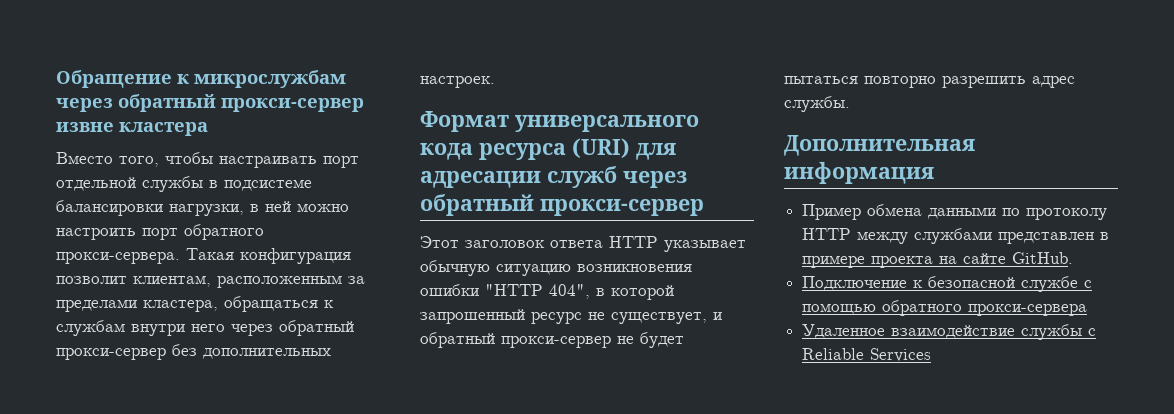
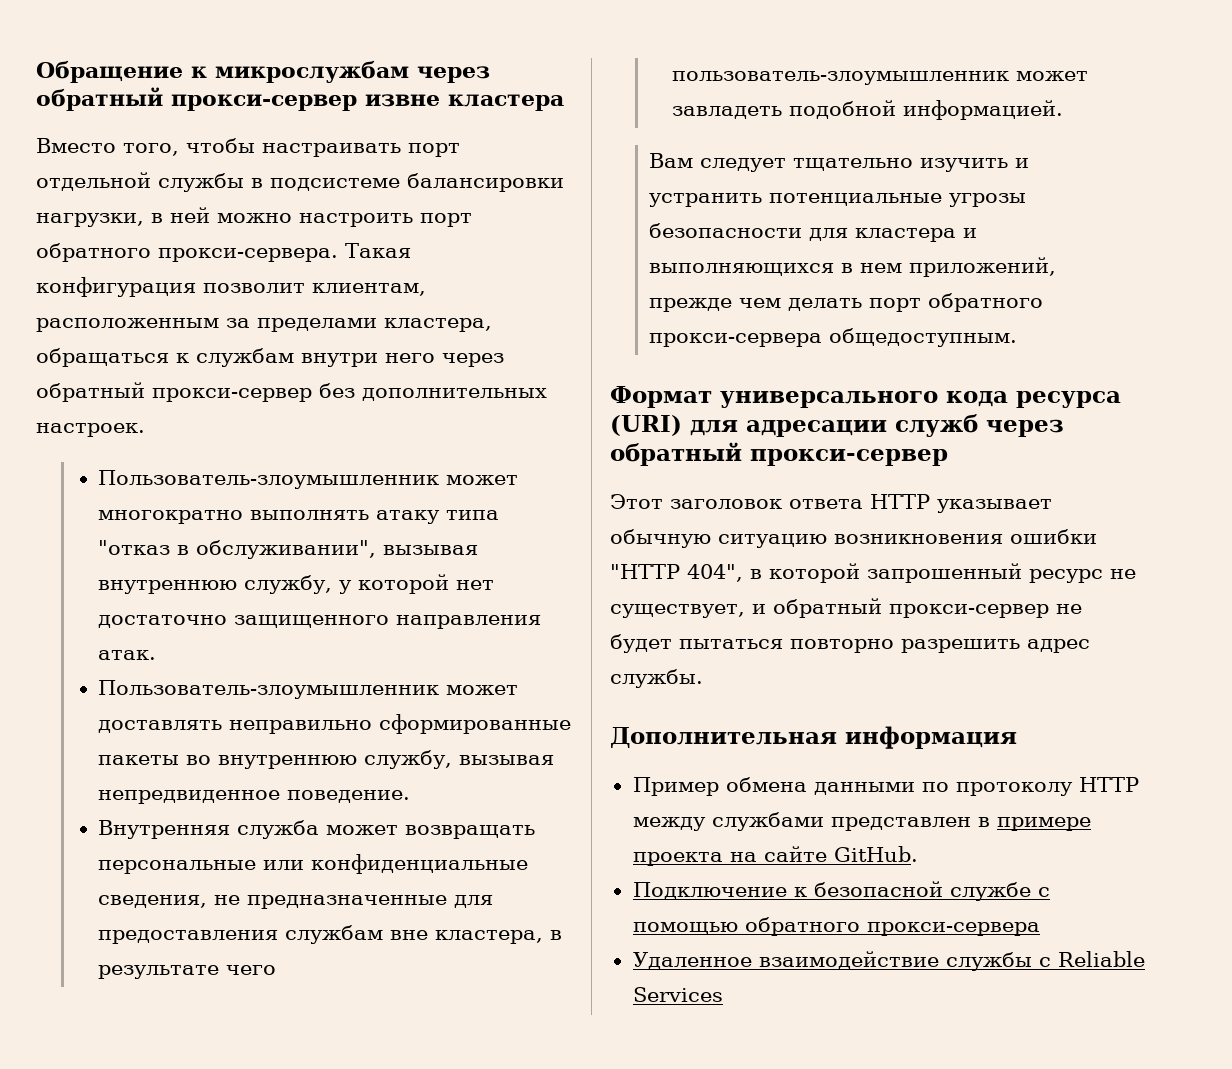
+ Пользователь-злоумышленник может многократно выполнять атаку типа "отказ в обслуживании", вызывая внутреннюю службу, у которой нет достаточно защищенного направления атак.
+ Пользователь-злоумышленник может доставлять неправильно сформированные пакеты во внутреннюю службу, вызывая непредвиденное поведение.
+ Внутренняя служба может возвращать персональные или конфиденциальные сведения, не предназначенные для предоставления службам вне кластера, в результате чего пользователь-злоумышленник может завладеть подобной информацией.
+ Вам следует тщательно изучить и устранить потенциальные угрозы безопасности для кластера и выполняющихся в нем приложений, прежде чем делать порт обратного прокси-сервера общедоступным.

